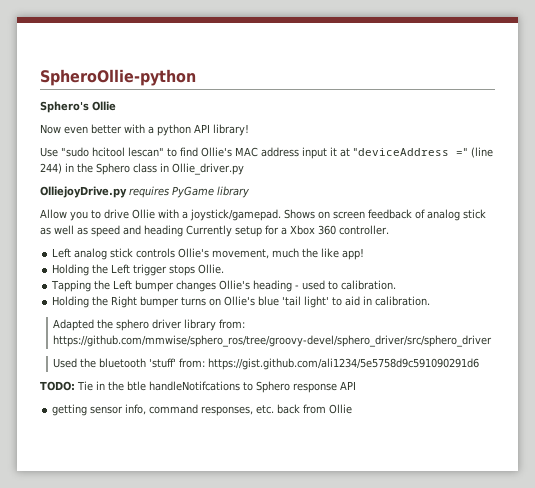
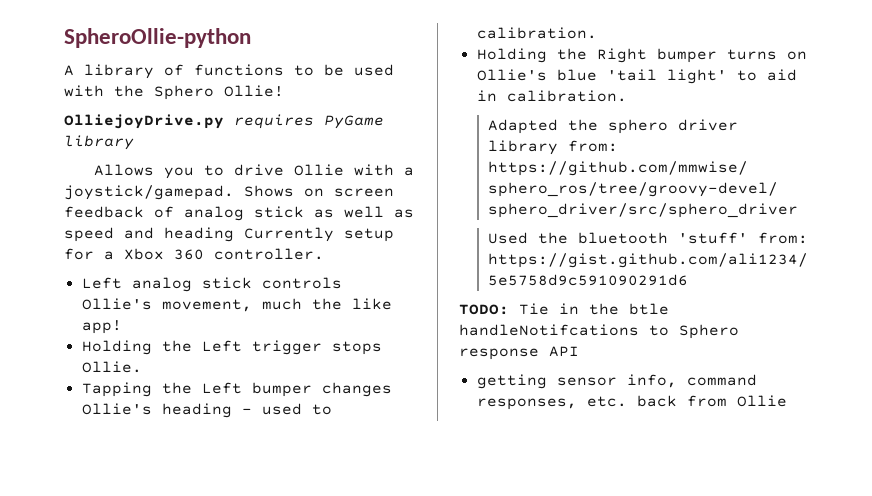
- Sphero's Ollie
- Now even better with a python API library!
- Use "sudo hcitool lescan" to find Ollie's MAC address input it at "deviceAddress =" (line 244) in the Sphero class in Ollie_driver.py
+ A library of functions to be used with the Sphero Ollie!
- Allow you to drive Ollie with a joystick/gamepad.
+ Allows you to drive Ollie with a joystick/gamepad.

